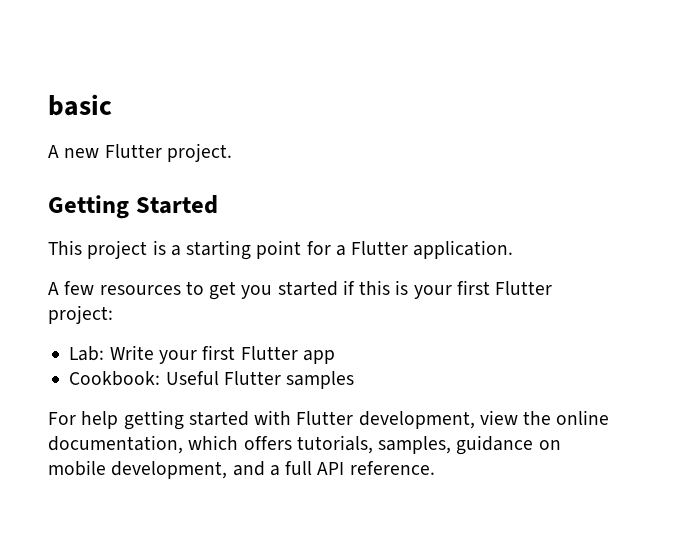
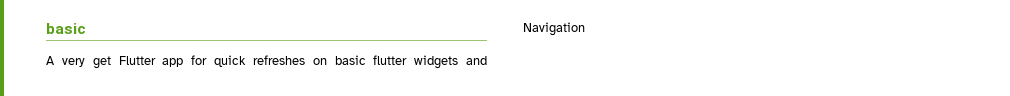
- A new Flutter project.
- Getting Started
- This project is a starting point for a Flutter application.
- A few resources to get you started if this is your first Flutter project:
- Lab: Write your first Flutter app
- Cookbook: Useful Flutter samples
- For help getting started with Flutter development, view the online documentation, which offers tutorials, samples, guidance on mobile development, and a full API reference.
+ A very get Flutter app for quick refreshes on basic flutter widgets and Navigation

